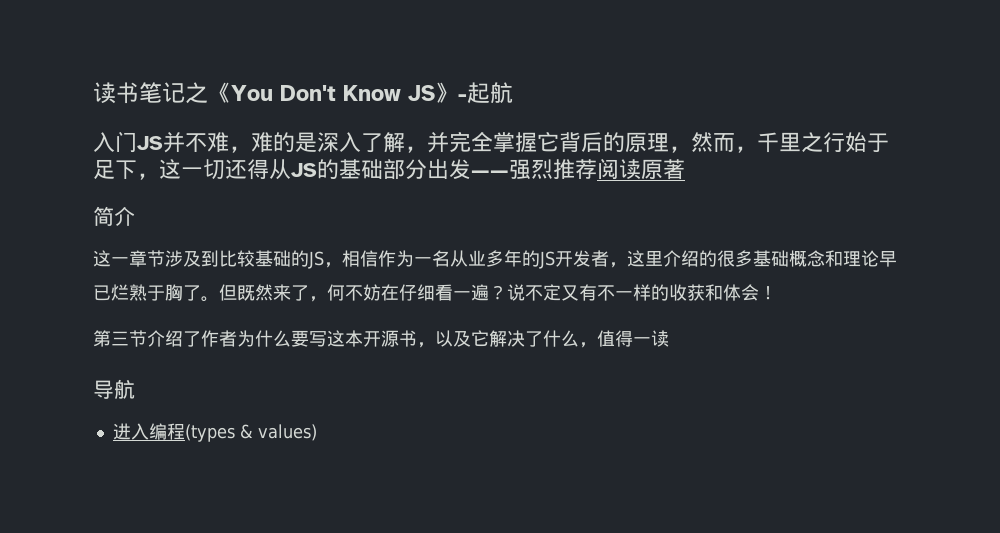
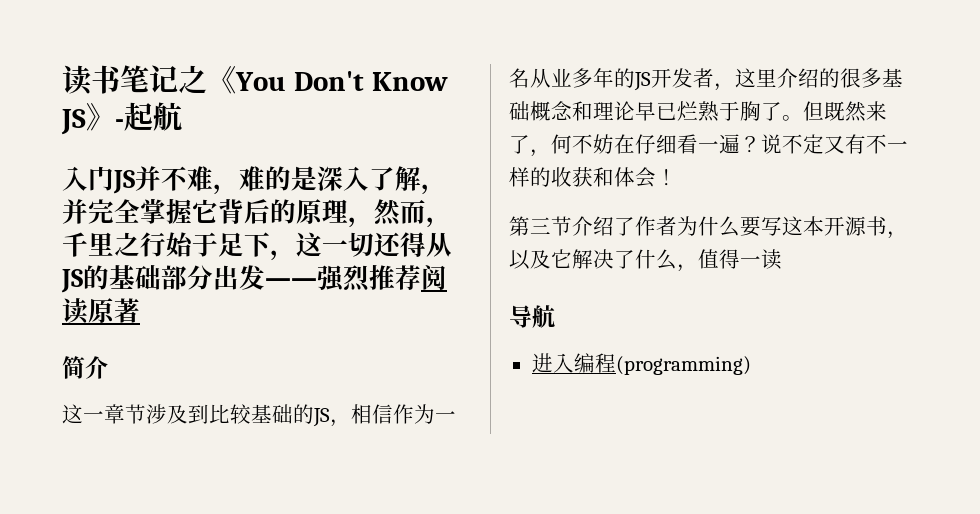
- 进入编程(types & values)
+ 进入编程(programming)

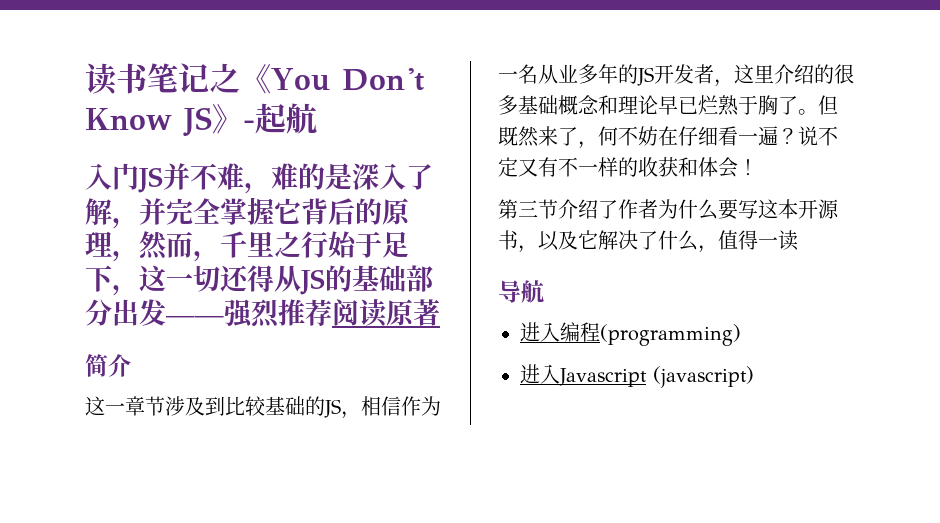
+ 进入Javascript (javascript)

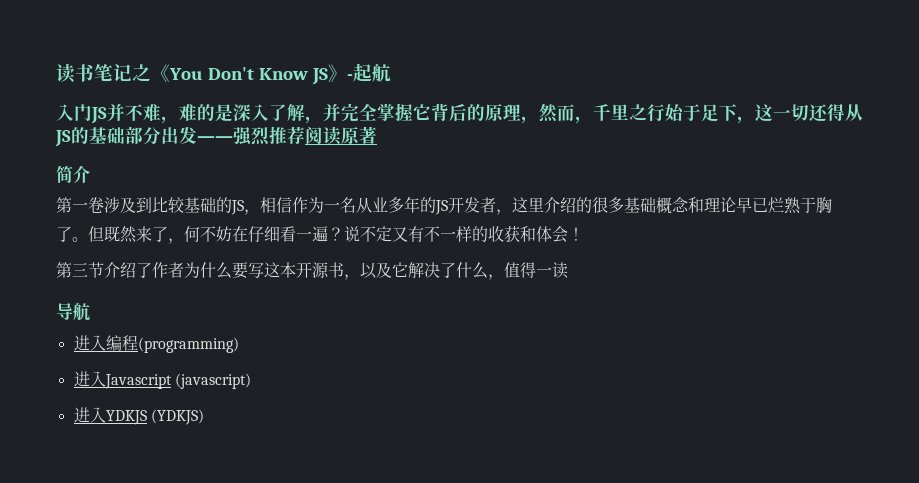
- 这一章节涉及到比较基础的JS，相信作为一名从业多年的JS开发者，这里介绍的很多基础概念和理论早已烂熟于胸了。
+ 第一卷涉及到比较基础的JS，相信作为一名从业多年的JS开发者，这里介绍的很多基础概念和理论早已烂熟于胸了。
+ 进入YDKJS (YDKJS)

